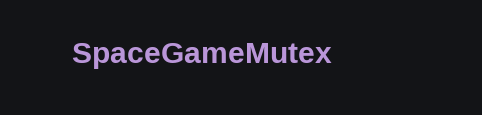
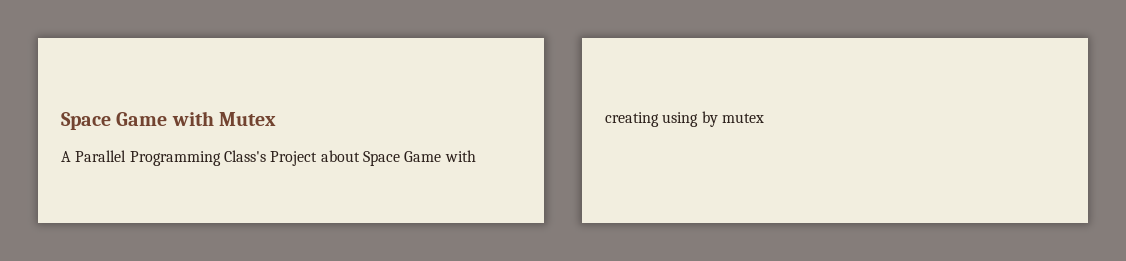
- SpaceGameMutex
+ Space Game with Mutex
+ A Parallel Programming Class's Project about Space Game with creating using by mutex

